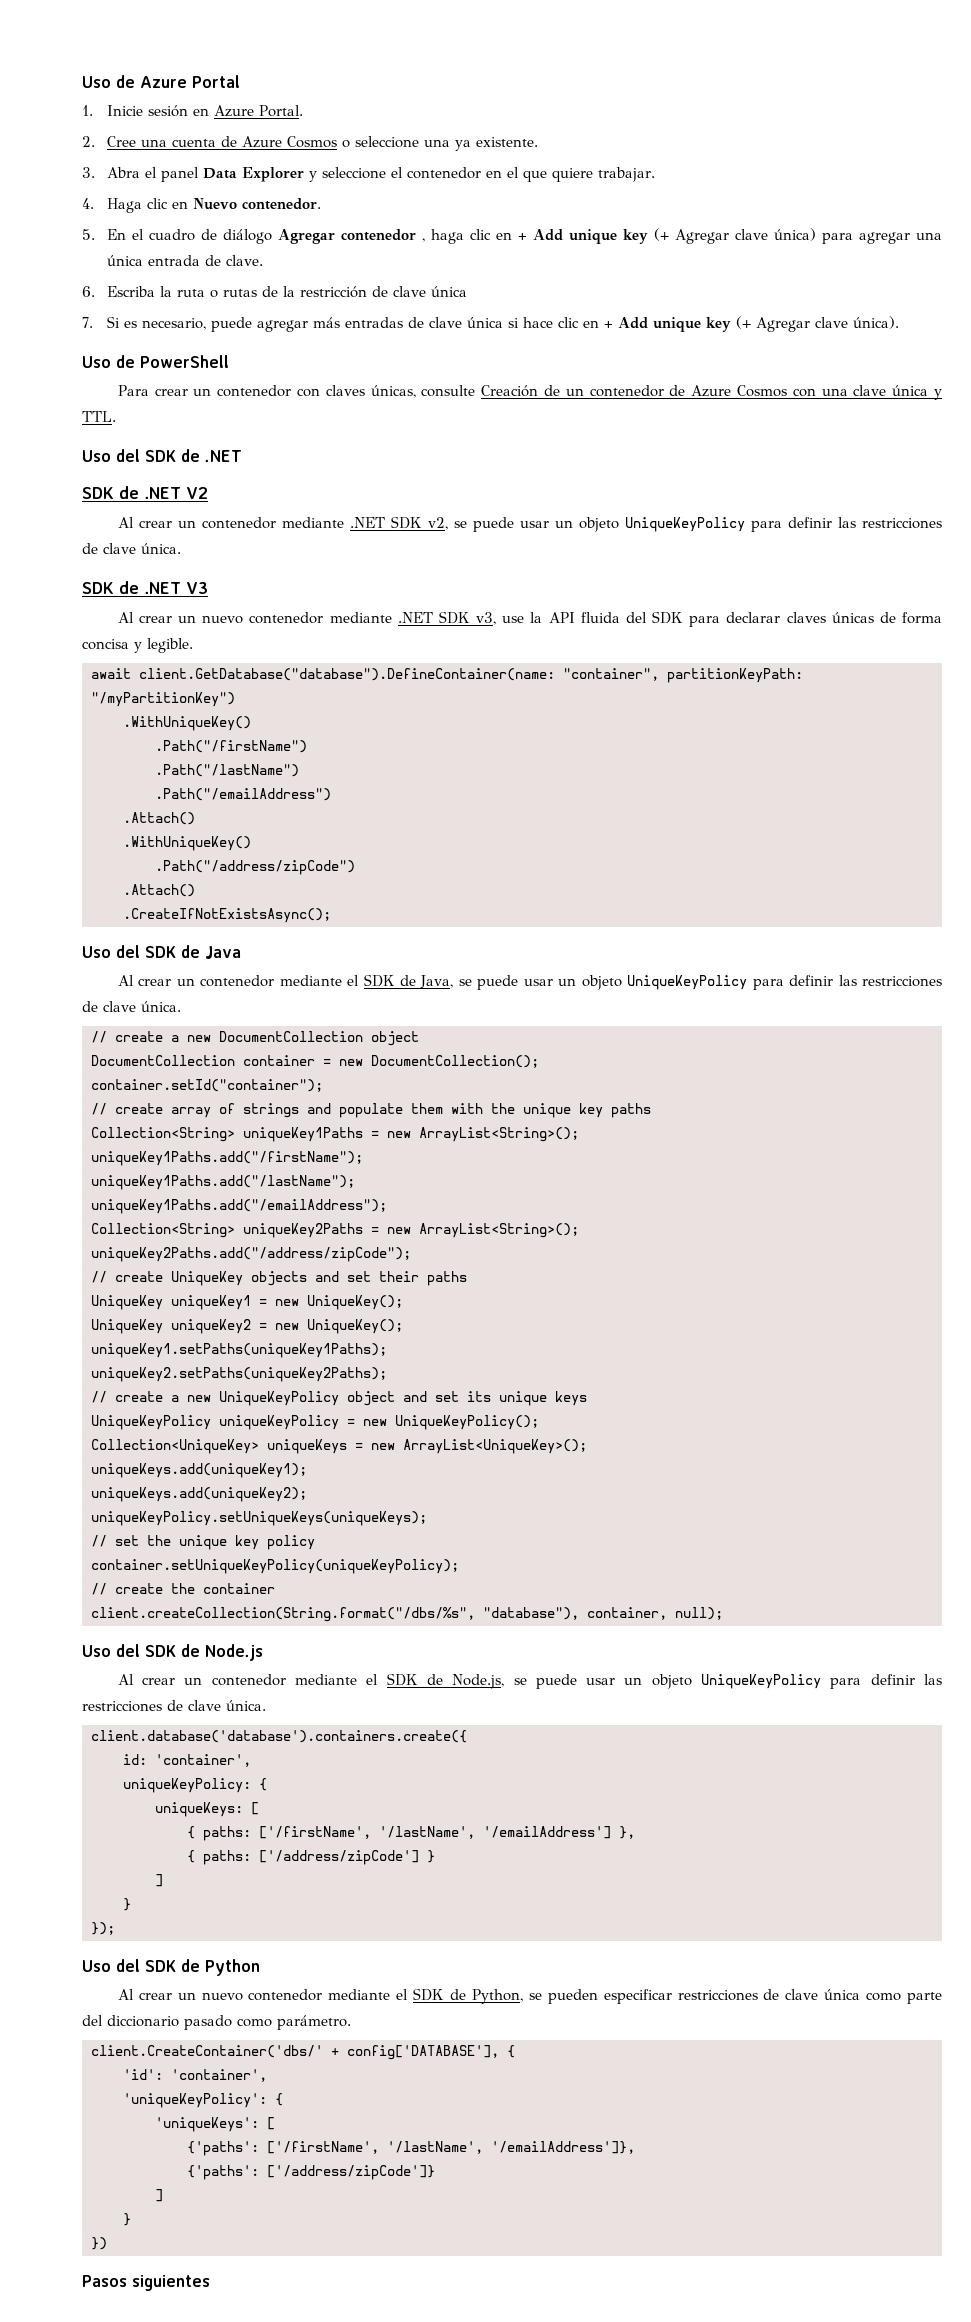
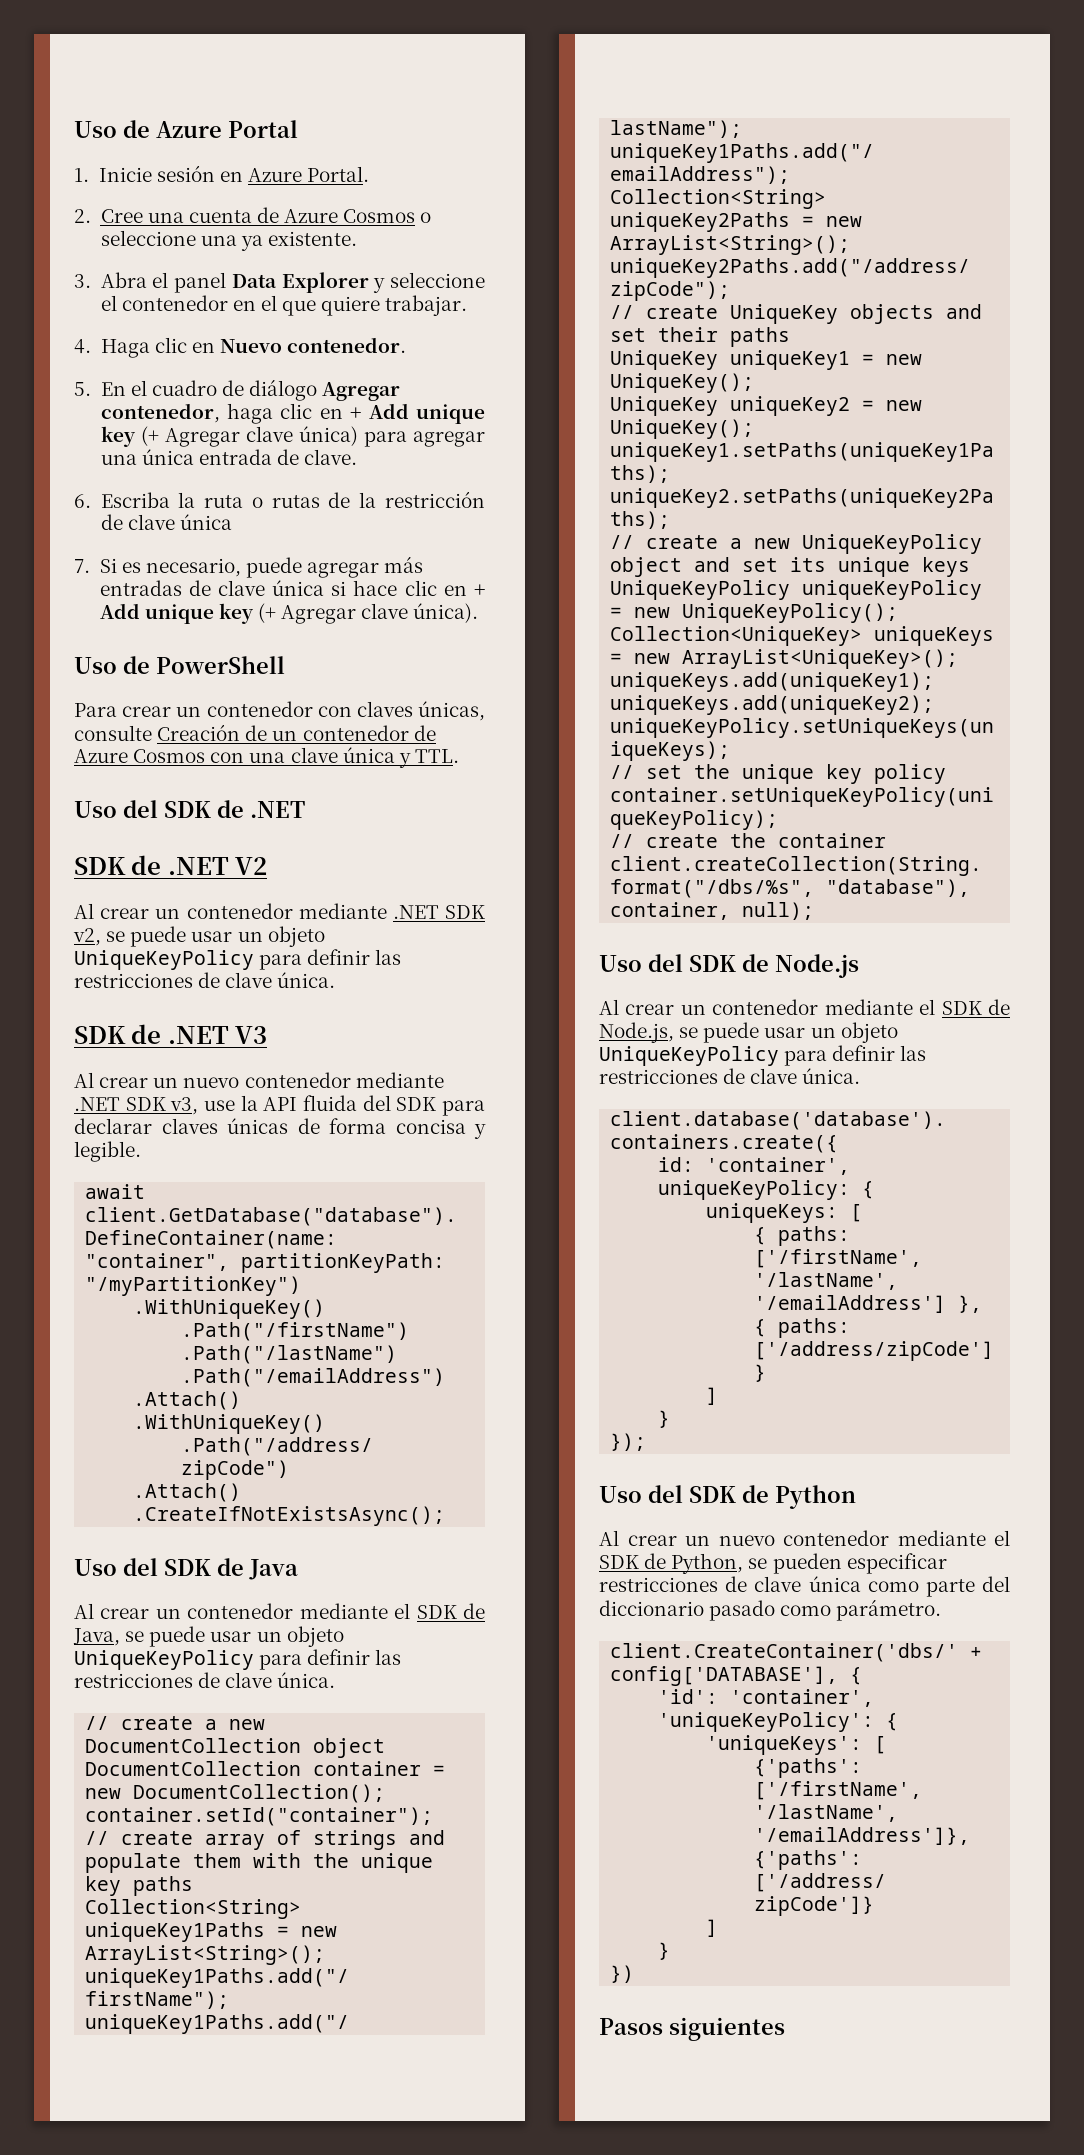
- 5. En el cuadro de diálogo Agregar contenedor , haga clic en + Add unique key (+ Agregar clave única) para agregar una única entrada de clave.
+ 5. En el cuadro de diálogo Agregar contenedor, haga clic en + Add unique key (+ Agregar clave única) para agregar una única entrada de clave.

